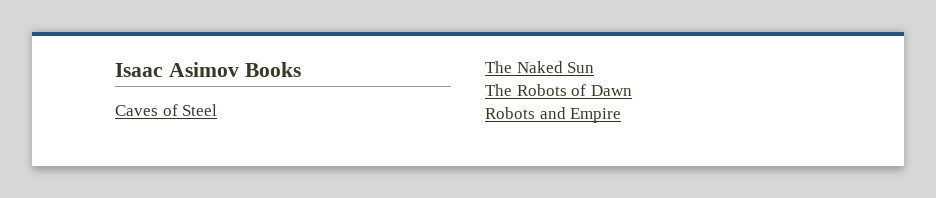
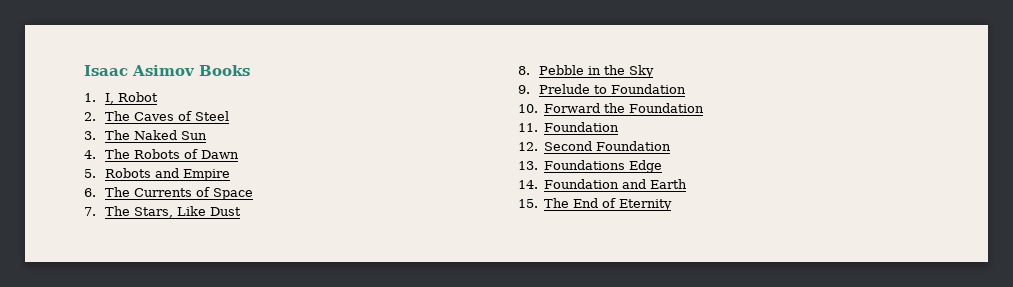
- Caves of Steel
+ 1. I, Robot
+ 2. The Caves of Steel
- The Naked Sun
+ 3. The Naked Sun
- The Robots of Dawn
+ 4. The Robots of Dawn
- Robots and Empire
+ 5. Robots and Empire
+ 6. The Currents of Space
+ 7. The Stars, Like Dust
+ 8. Pebble in the Sky
+ 9. Prelude to Foundation
+ 10. Forward the Foundation
+ 11. Foundation
+ 12. Second Foundation
+ 13. Foundations Edge
+ 14. Foundation and Earth
+ 15. The End of Eternity

